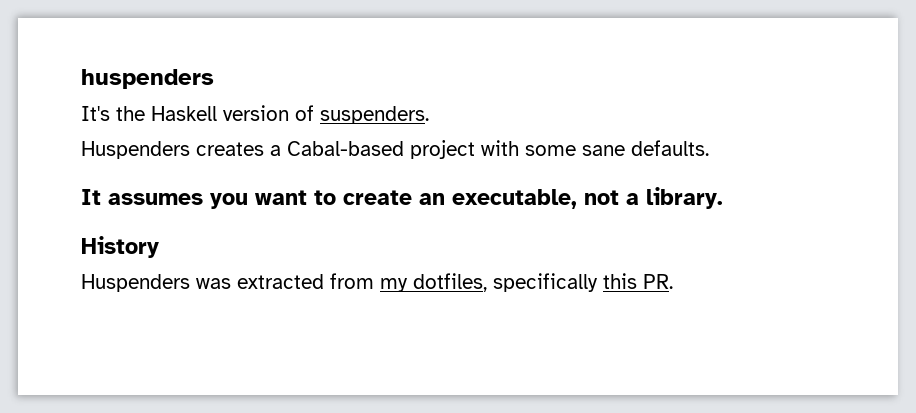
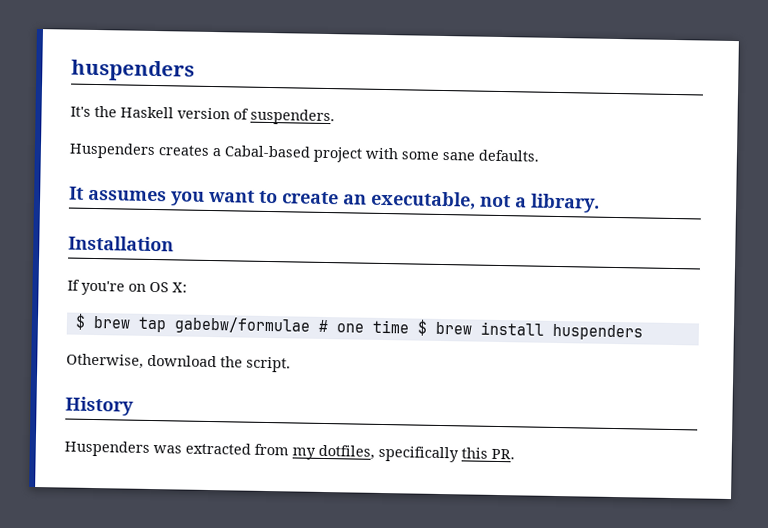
+ Installation
+ If you're on OS X:
+ $ brew tap gabebw/formulae # one time $ brew install huspenders
+ Otherwise, download the script.

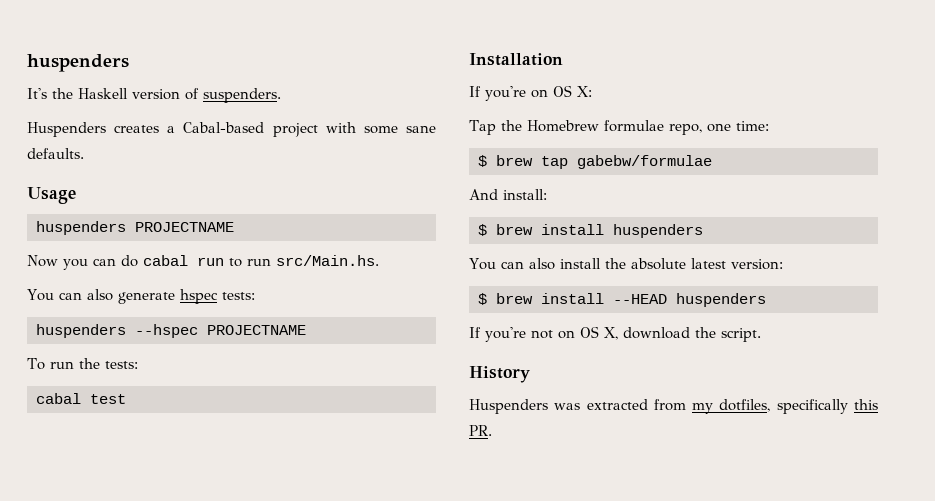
- It assumes you want to create an executable, not a library.
+ Usage
+ huspenders PROJECTNAME
+ Now you can do cabal run to run src/Main.hs.
+ You can also generate hspec tests:
+ huspenders --hspec PROJECTNAME
+ To run the tests:
+ cabal test
+ Tap the Homebrew formulae repo, one time:
- $ brew tap gabebw/formulae # one time $ brew install huspenders
+ $ brew tap gabebw/formulae
+ And install:
+ $ brew install huspenders
- Otherwise, download the script.
+ You can also install the absolute latest version:
+ $ brew install --HEAD huspenders
+ If you're not on OS X, download the script.

